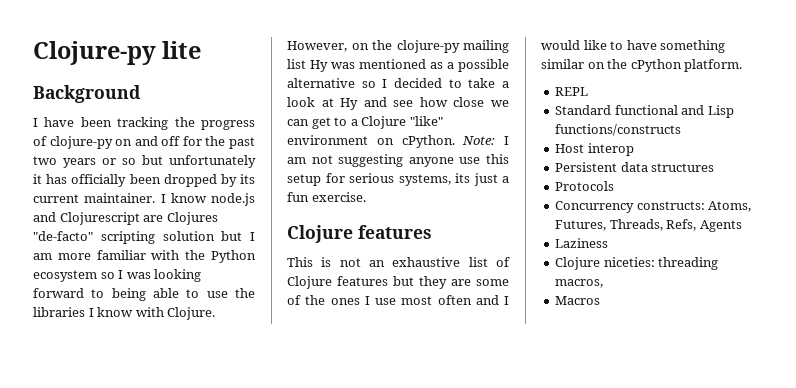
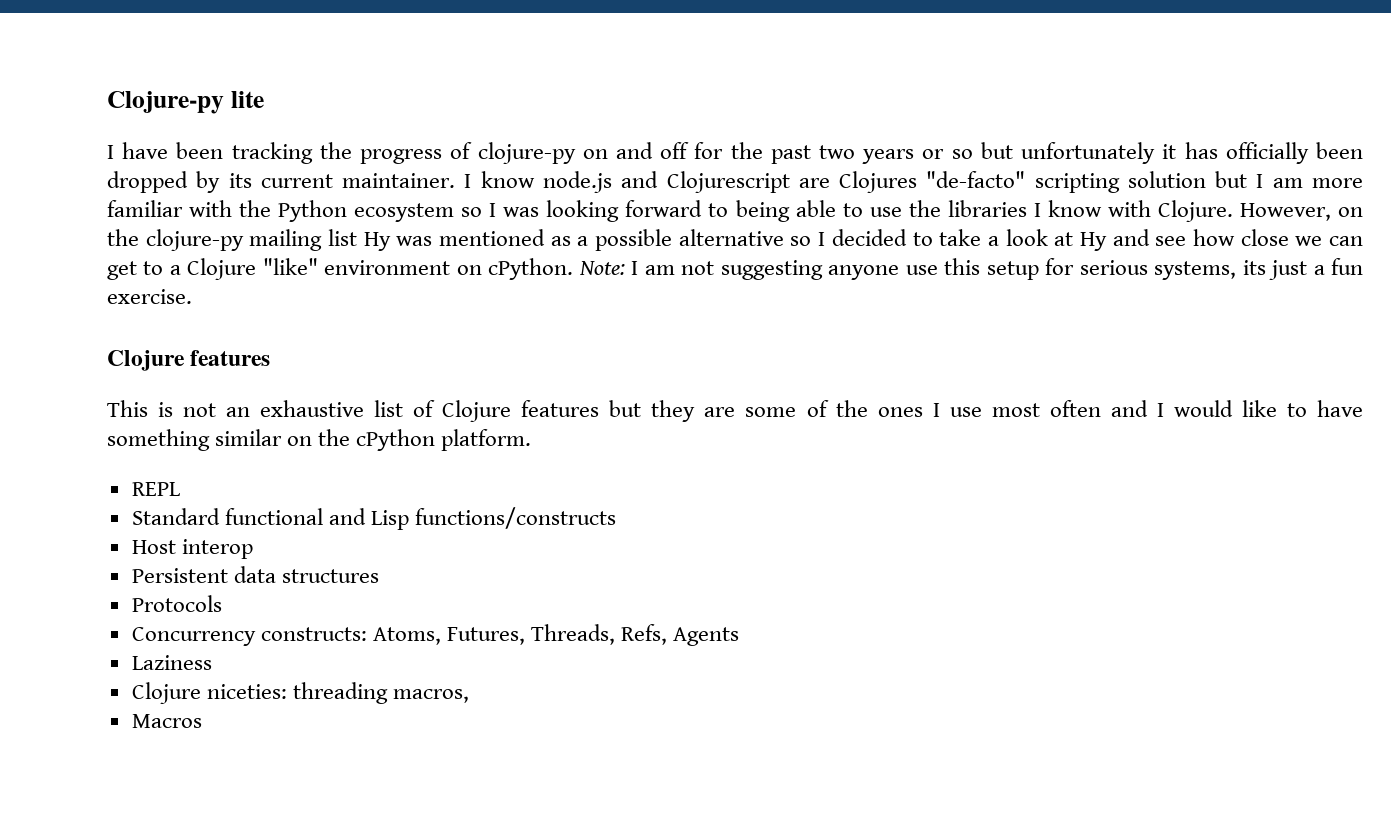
- Background

